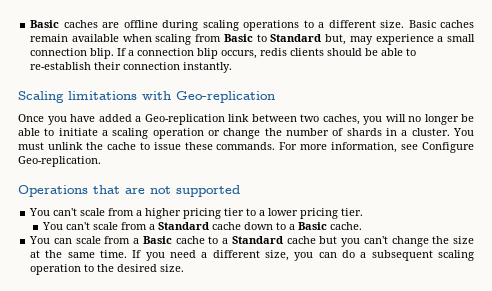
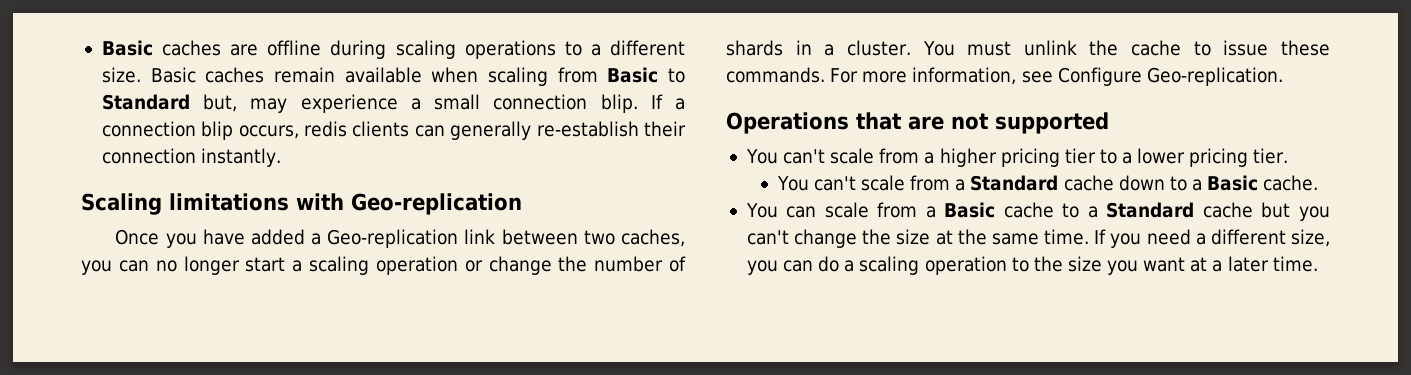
- If a connection blip occurs, redis clients should be able to re-establish their connection instantly.
+ If a connection blip occurs, redis clients can generally re-establish their connection instantly.
- Once you have added a Geo-replication link between two caches, you will no longer be able to initiate a scaling operation or change the number of shards in a cluster.
+ Once you have added a Geo-replication link between two caches, you can no longer start a scaling operation or change the number of shards in a cluster.
- If you need a different size, you can do a subsequent scaling operation to the desired size.
+ If you need a different size, you can do a scaling operation to the size you want at a later time.

